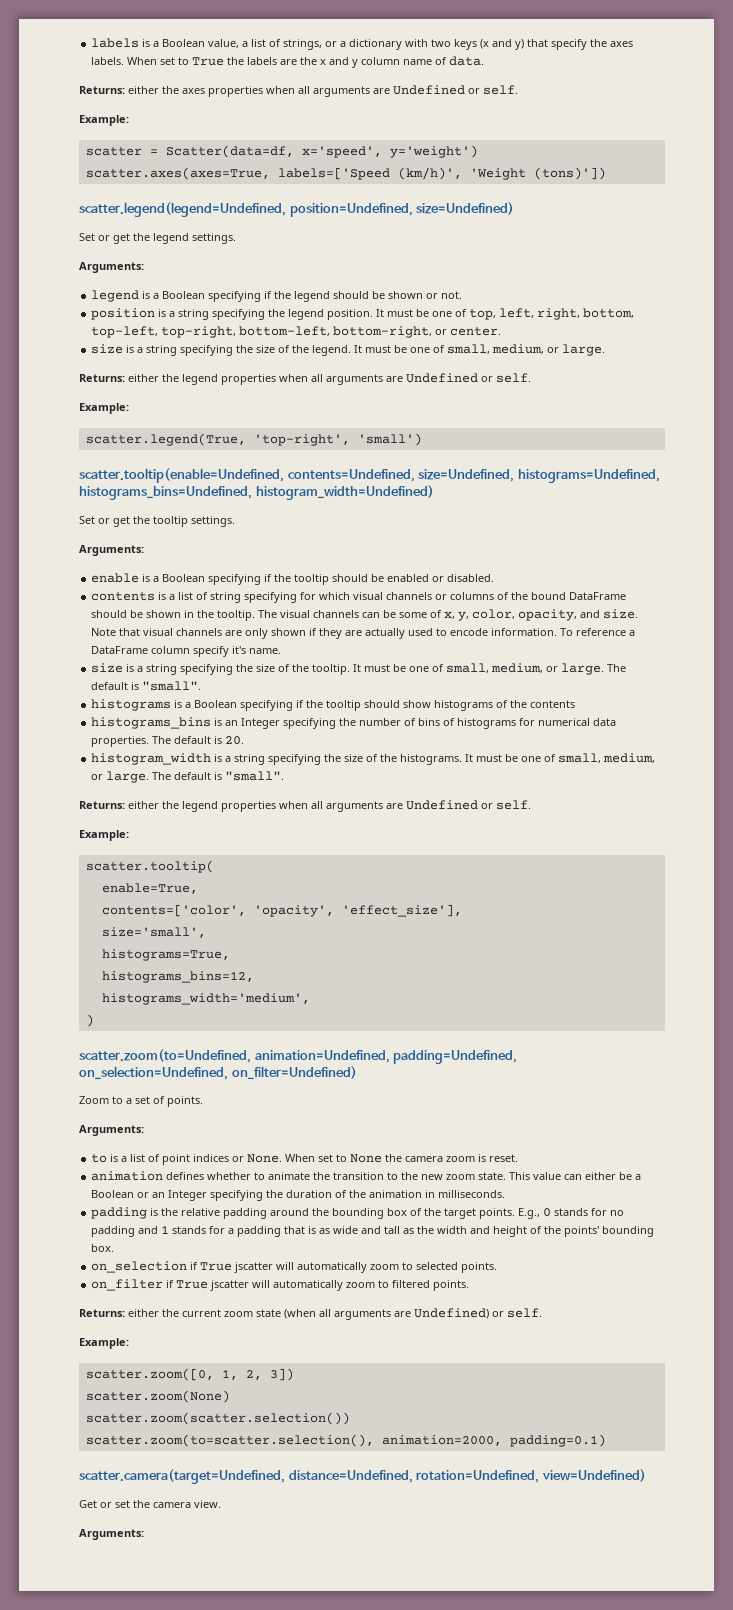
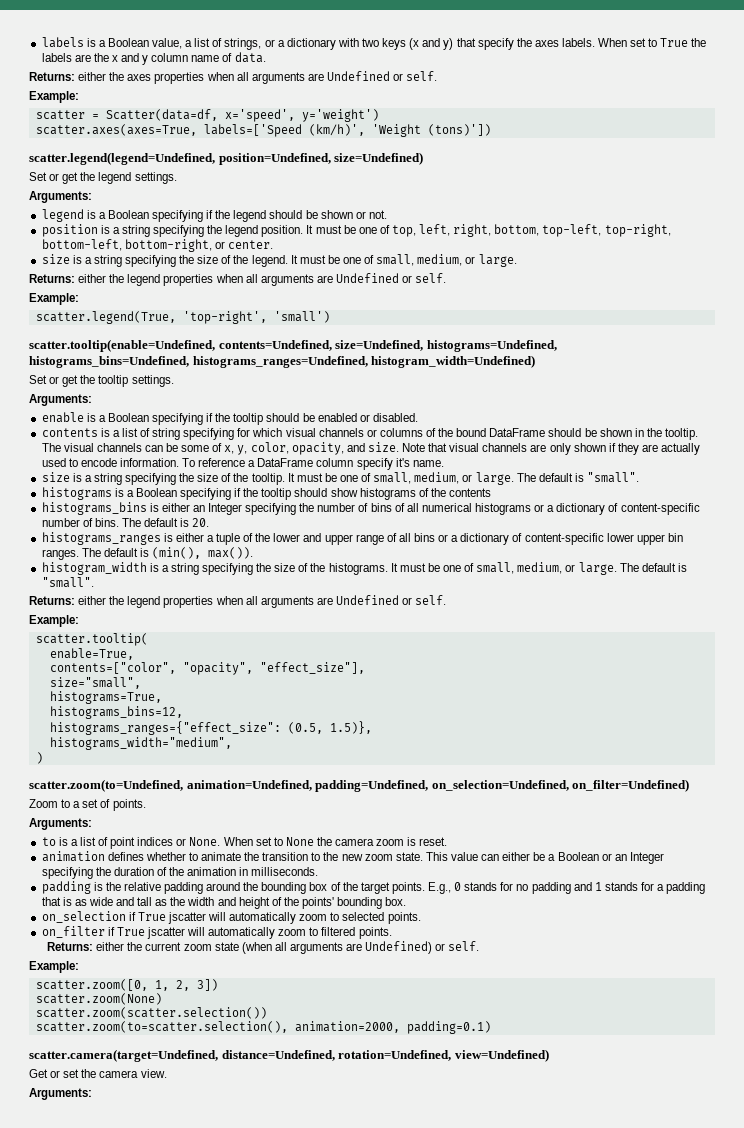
- scatter.tooltip(enable=Undefined, contents=Undefined, size=Undefined, histograms=Undefined, histograms_bins=Undefined, histogram_width=Undefined)
+ scatter.tooltip(enable=Undefined, contents=Undefined, size=Undefined, histograms=Undefined, histograms_bins=Undefined, histograms_ranges=Undefined, histogram_width=Undefined)
- histograms_bins is an Integer specifying the number of bins of histograms for numerical data properties. The default is 20.
+ histograms_bins is either an Integer specifying the number of bins of all numerical histograms or a dictionary of content-specific number of bins. The default is 20.
+ histograms_ranges is either a tuple of the lower and upper range of all bins or a dictionary of content-specific lower upper bin ranges. The default is (min(), max()).
- contents=['color', 'opacity', 'effect_size'],
- size='small',
+ contents=["color", "opacity", "effect_size"],
+ size="small",
  histograms=True,
  histograms_bins=12,
- histograms_width='medium',
+ histograms_ranges={"effect_size": (0.5, 1.5)},
+ histograms_width="medium",

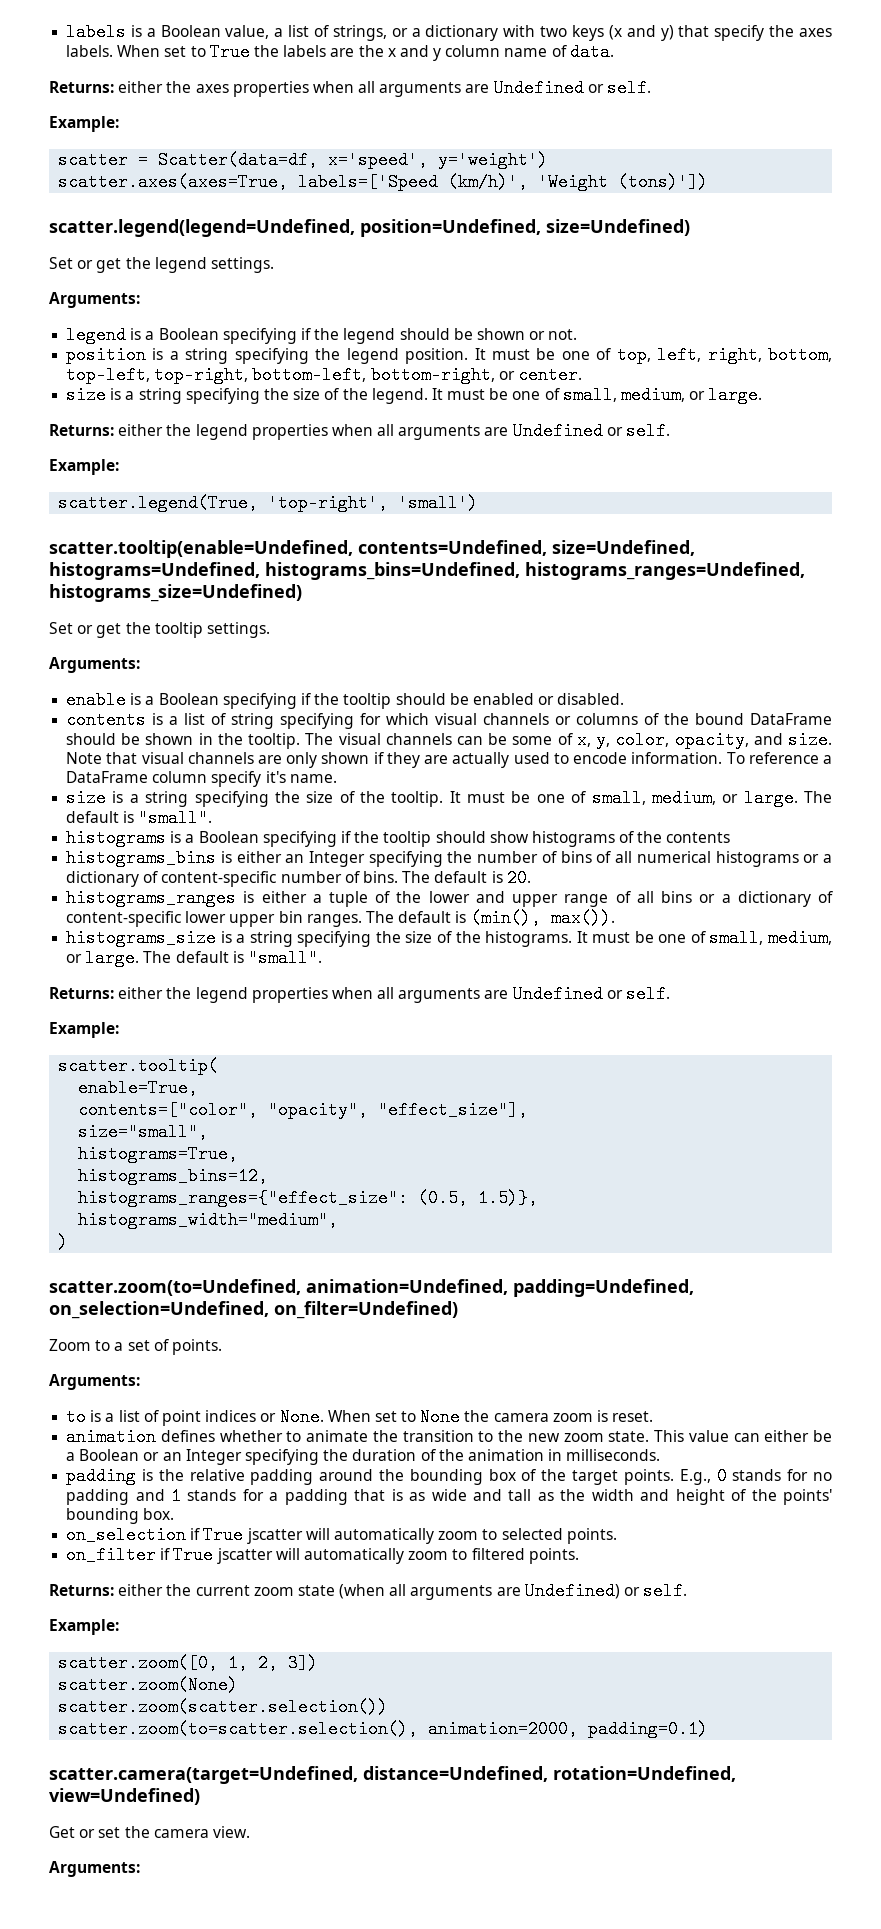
- scatter.tooltip(enable=Undefined, contents=Undefined, size=Undefined, histograms=Undefined, histograms_bins=Undefined, histograms_ranges=Undefined, histogram_width=Undefined)
+ scatter.tooltip(enable=Undefined, contents=Undefined, size=Undefined, histograms=Undefined, histograms_bins=Undefined, histograms_ranges=Undefined, histograms_size=Undefined)
- histogram_width is a string specifying the size of the histograms.
+ histograms_size is a string specifying the size of the histograms.

